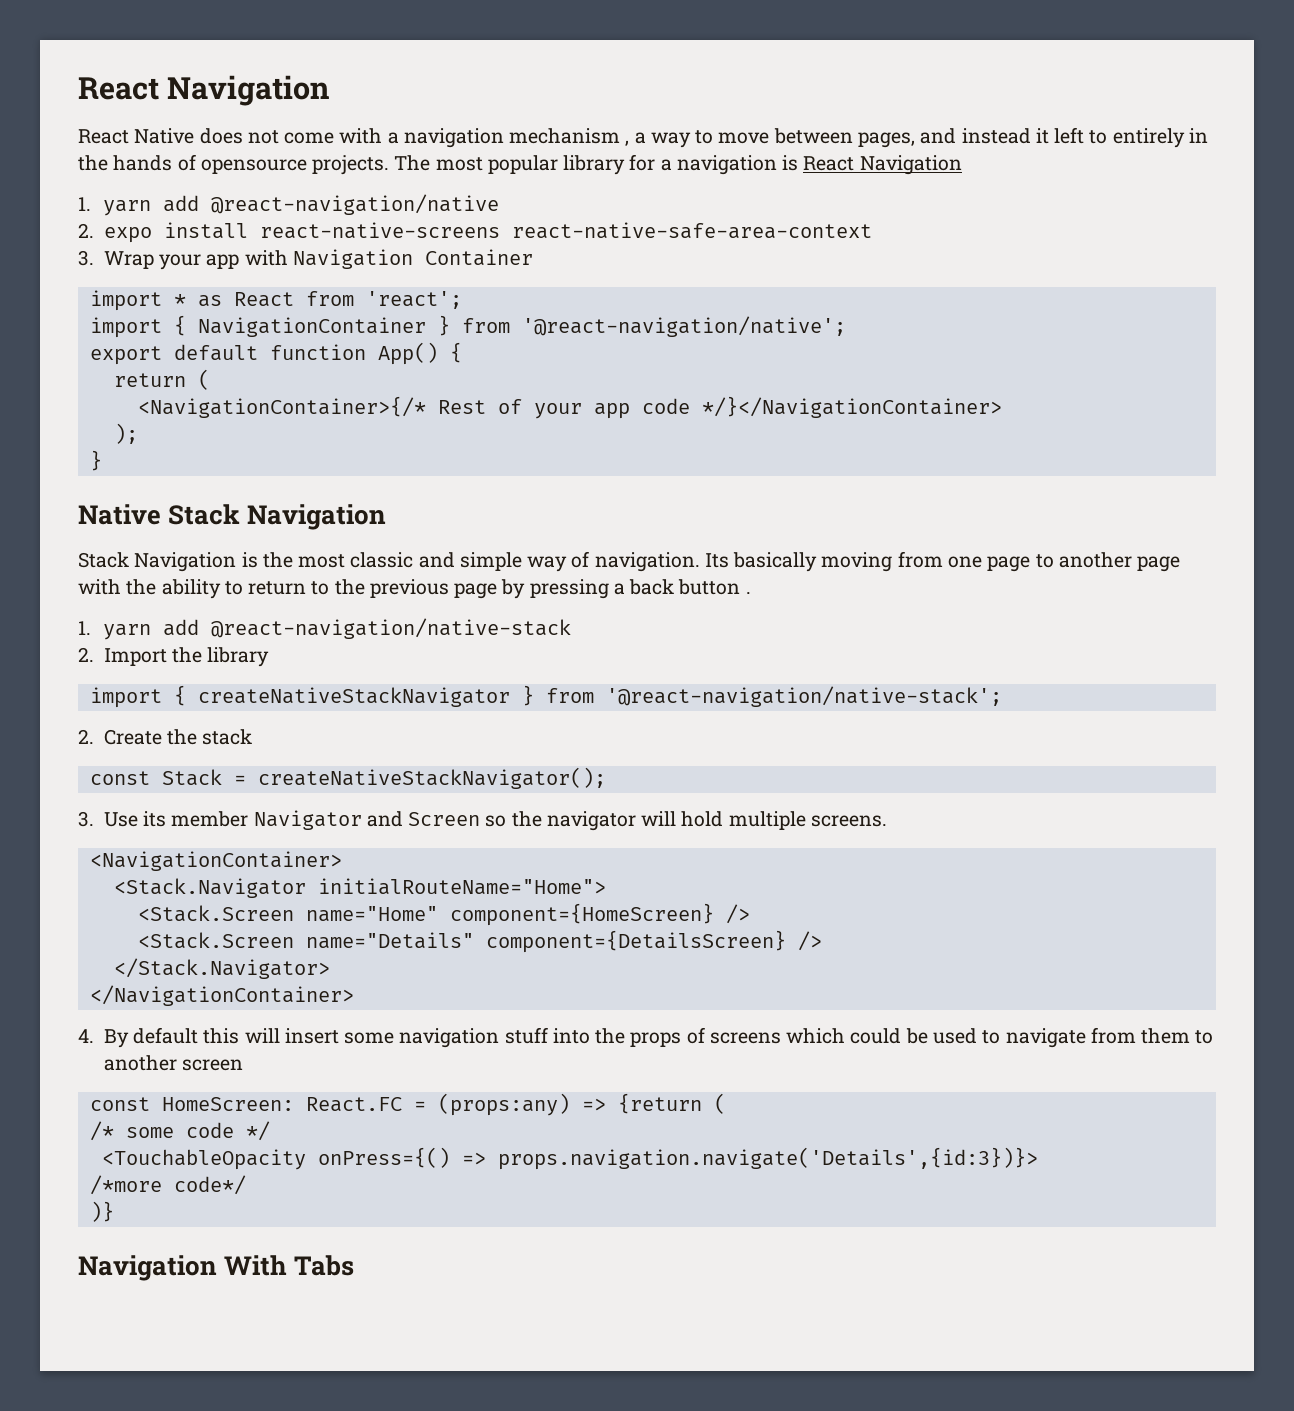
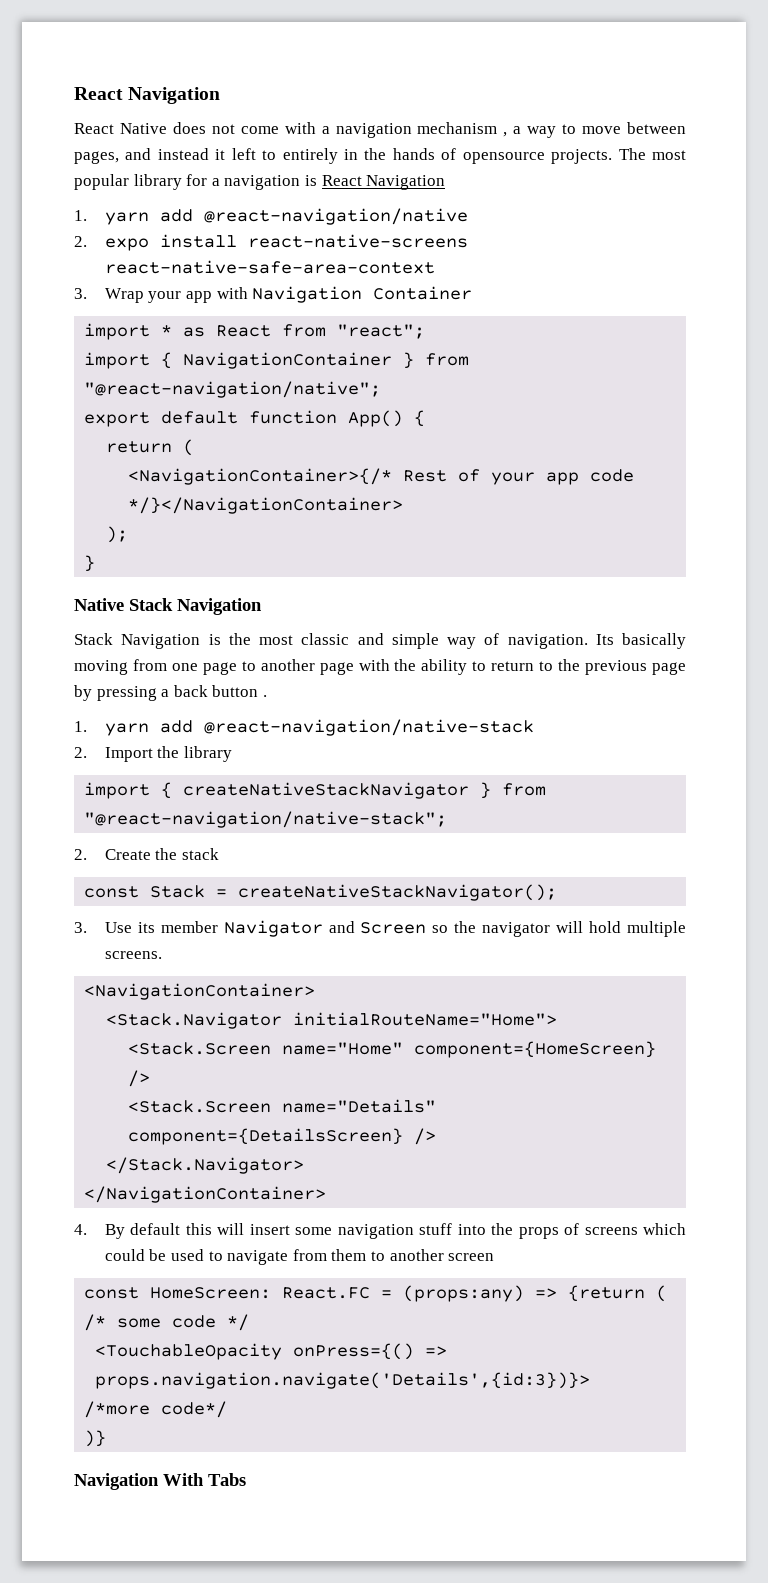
- import * as React from 'react';
+ import * as React from "react";
- import { NavigationContainer } from '@react-navigation/native';
+ import { NavigationContainer } from "@react-navigation/native";
- import { createNativeStackNavigator } from '@react-navigation/native-stack';
+ import { createNativeStackNavigator } from "@react-navigation/native-stack";

